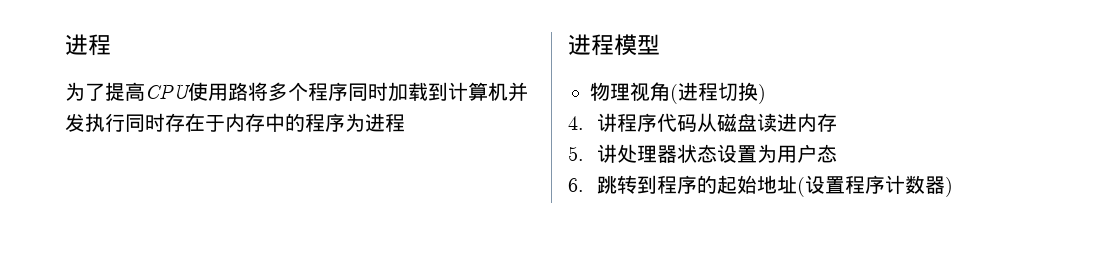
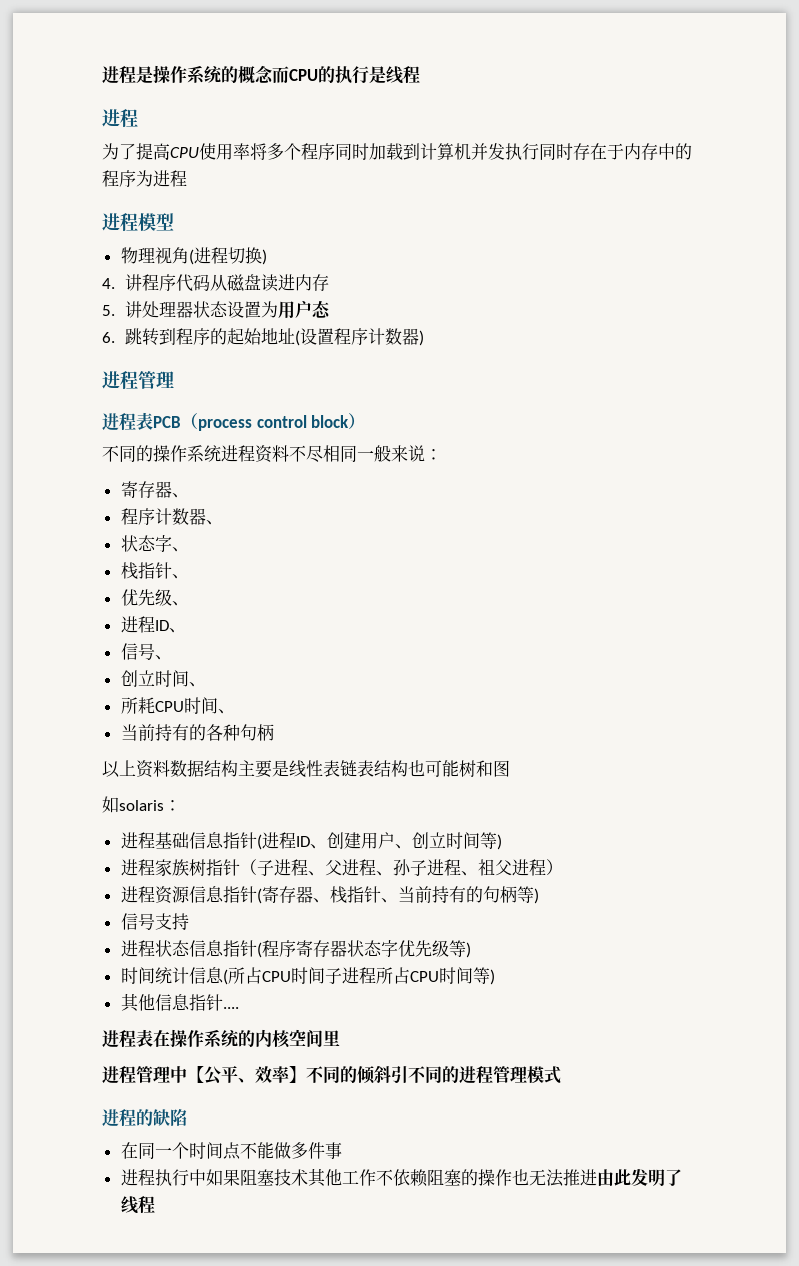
+ 进程是操作系统的概念而CPU的执行是线程
- 为了提高CPU使用路将多个程序同时加载到计算机并发执行同时存在于内存中的程序为进程
+ 为了提高CPU使用率将多个程序同时加载到计算机并发执行同时存在于内存中的程序为进程
  6.跳转到程序的起始地址(设置程序计数器)
+ 进程管理
+ 进程表PCB（process control block）
+ 不同的操作系统进程资料不尽相同一般来说：
+ 寄存器、
+ 程序计数器、
+ 状态字、
+ 栈指针、
+ 优先级、
+ 进程ID、
+ 信号、
+ 创立时间、
+ 所耗CPU时间、
+ 当前持有的各种句柄
+ 以上资料数据结构主要是线性表链表结构也可能树和图
+ 如solaris：
+ 进程基础信息指针(进程ID、创建用户、创立时间等)
+ 进程家族树指针（子进程、父进程、孙子进程、祖父进程）
+ 进程资源信息指针(寄存器、栈指针、当前持有的句柄等)
+ 信号支持
+ 进程状态信息指针(程序寄存器状态字优先级等)
+ 时间统计信息(所占CPU时间子进程所占CPU时间等)
+ 其他信息指针....
+ 进程表在操作系统的内核空间里
+ 进程管理中【公平、效率】不同的倾斜引不同的进程管理模式
+ 进程的缺陷
+ 在同一个时间点不能做多件事
+ 进程执行中如果阻塞技术其他工作不依赖阻塞的操作也无法推进由此发明了线程

